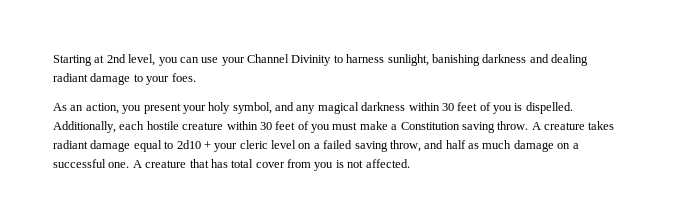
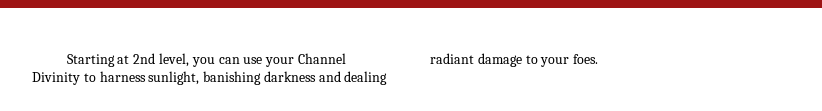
- As an action, you present your holy symbol, and any magical darkness within 30 feet of you is dispelled. Additionally, each hostile creature within 30 feet of you must make a Constitution saving throw. A creature takes radiant damage equal to 2d10 + your cleric level on a failed saving throw, and half as much damage on a successful one. A creature that has total cover from you is not affected.

